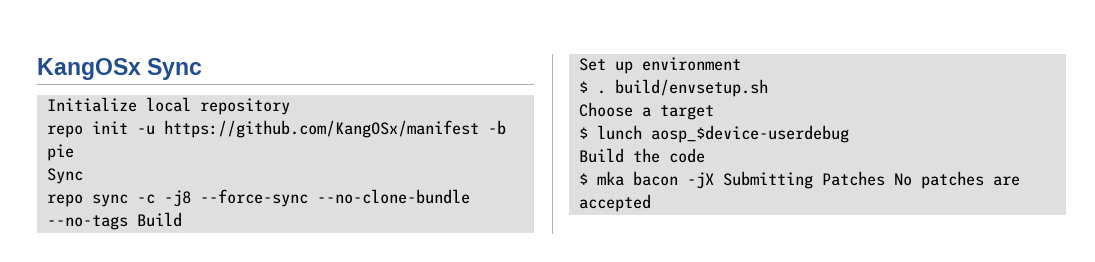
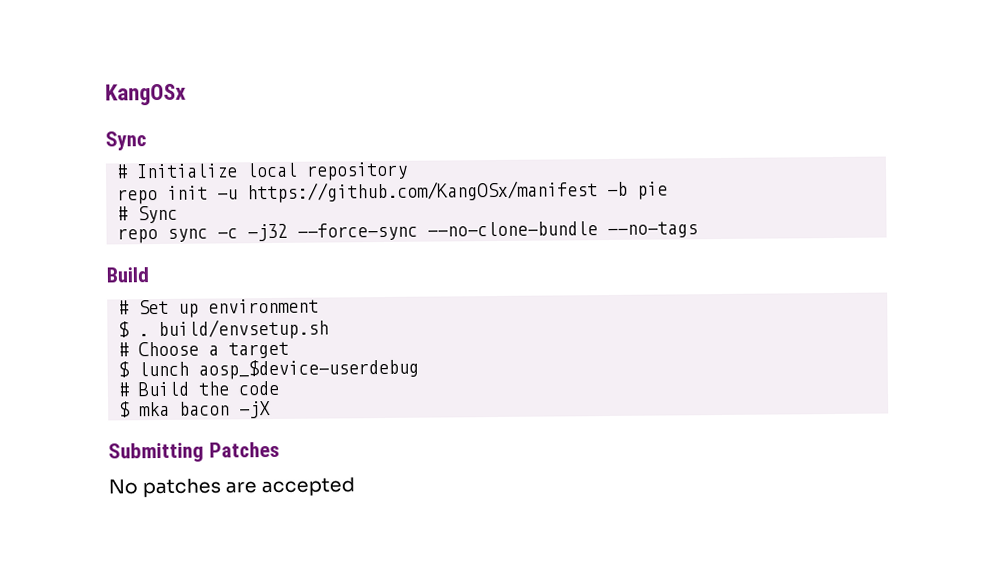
- KangOSx Sync
- Initialize local repository
+ KangOSx
+ Sync
+ # Initialize local repository
  repo init -u https://github.com/KangOSx/manifest -b pie
- Sync
+ # Sync
- repo sync -c -j8 --force-sync --no-clone-bundle --no-tags Build
+ repo sync -c -j32 --force-sync --no-clone-bundle --no-tags
+ Build
- Set up environment
+ # Set up environment
- Choose a target
+ # Choose a target
- Build the code
+ # Build the code
- $ mka bacon -jX Submitting Patches No patches are accepted
+ $ mka bacon -jX
+ Submitting Patches
+ No patches are accepted

